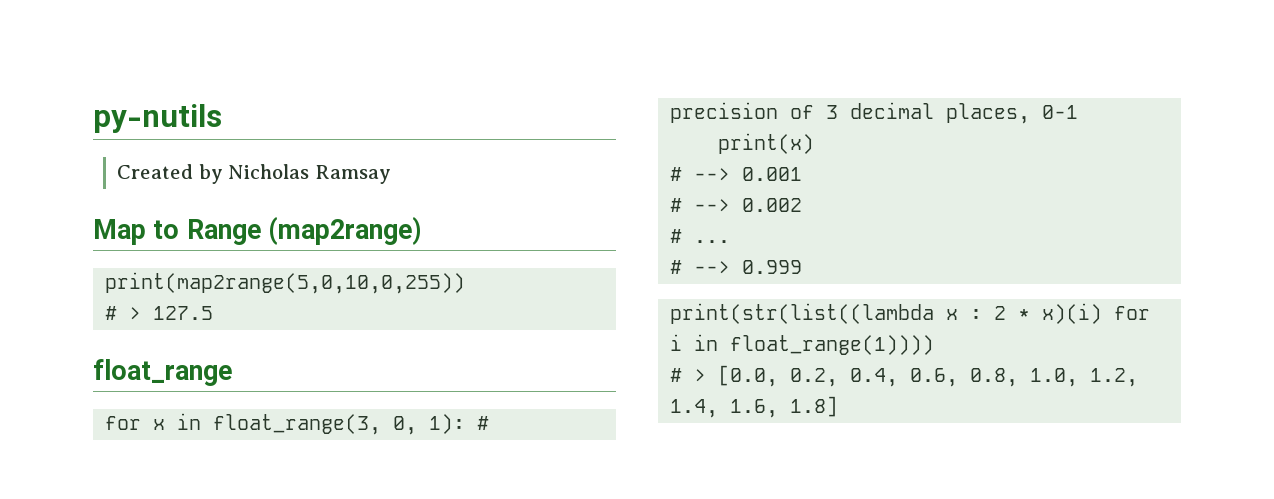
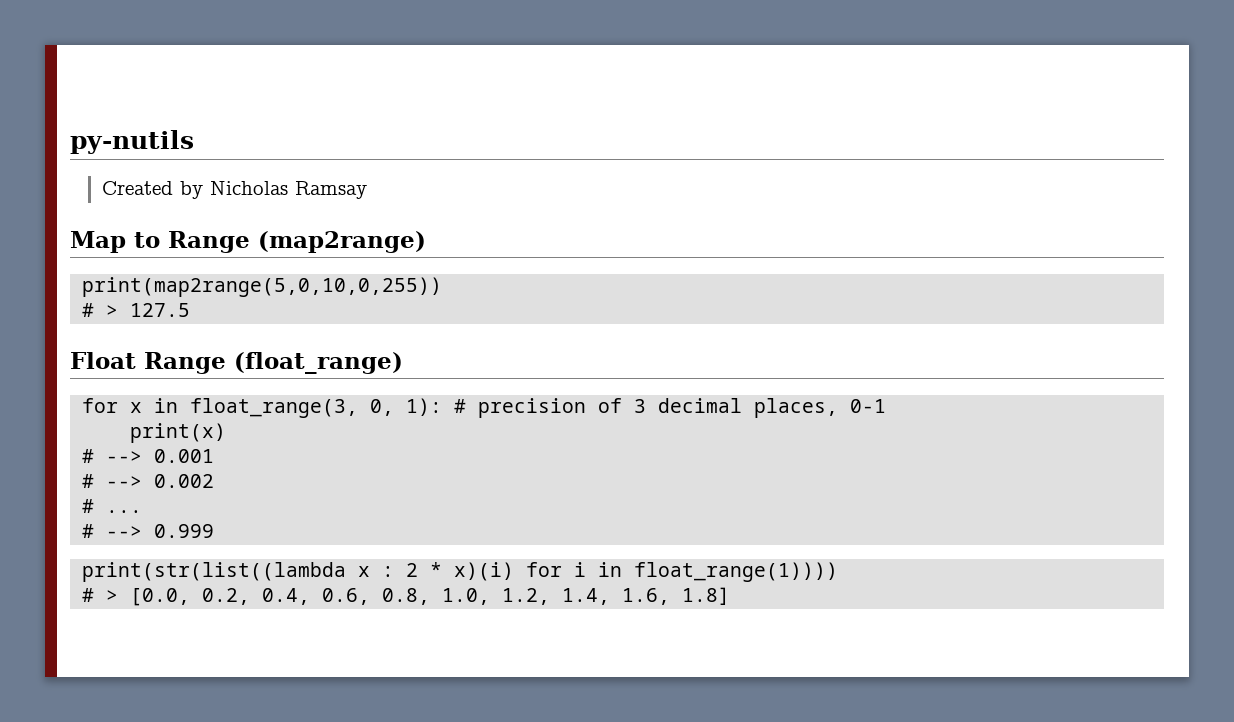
- float_range
+ Float Range (float_range)

